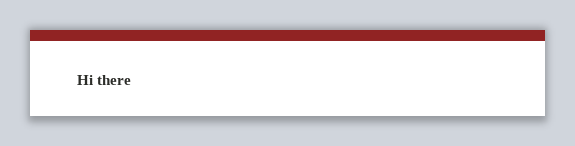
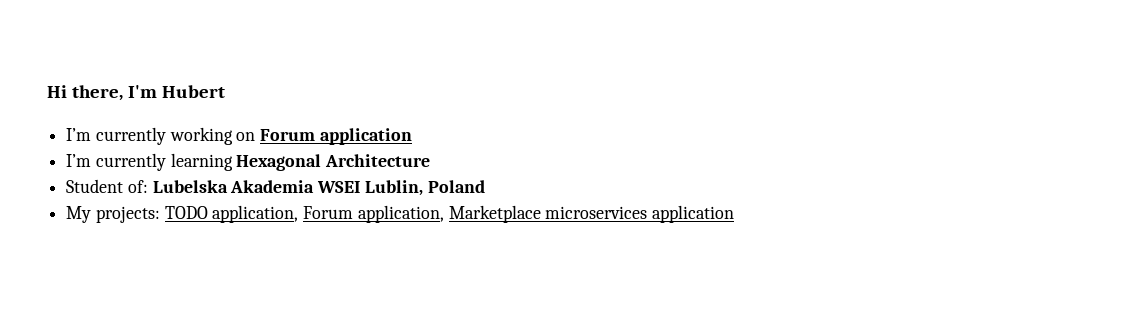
- Hi there
+ Hi there, I'm Hubert
+ I’m currently working on Forum application
+ I’m currently learning Hexagonal Architecture
+ Student of: Lubelska Akademia WSEI Lublin, Poland
+ My projects: TODO application, Forum application, Marketplace microservices application

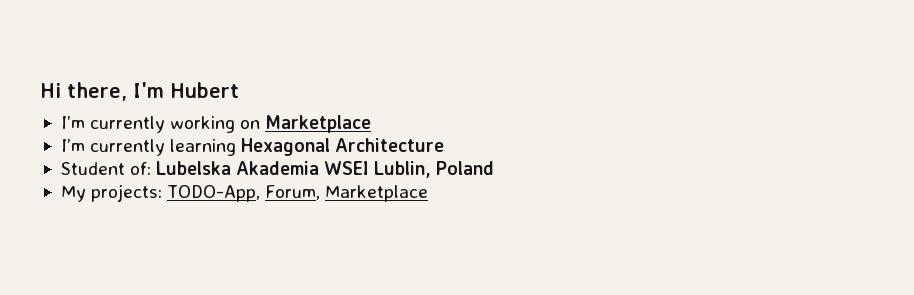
- I’m currently working on Forum application
+ I’m currently working on Marketplace
- My projects: TODO application, Forum application, Marketplace microservices application
+ My projects: TODO-App, Forum, Marketplace

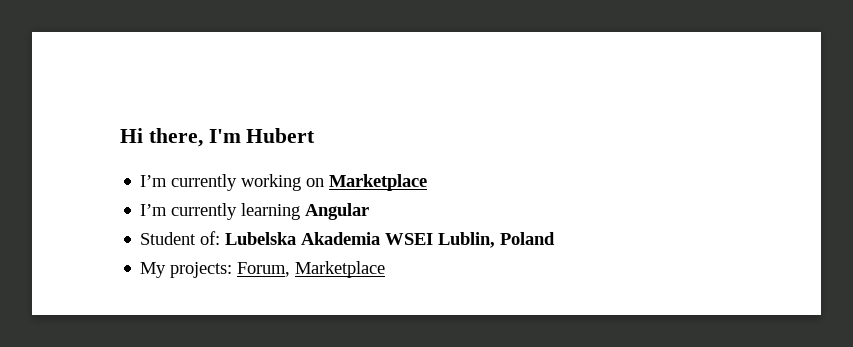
- I’m currently learning Hexagonal Architecture
+ I’m currently learning Angular
- My projects: TODO-App, Forum, Marketplace
+ My projects: Forum, Marketplace

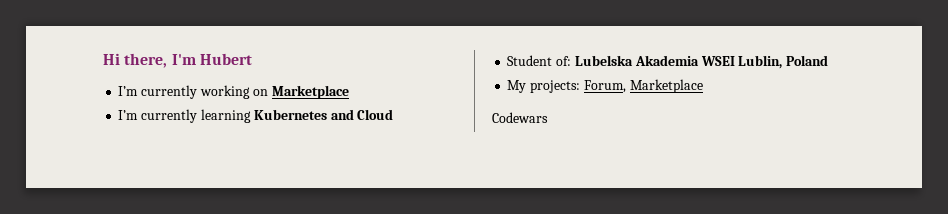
- I’m currently learning Angular
+ I’m currently learning Kubernetes and Cloud
+ Codewars

